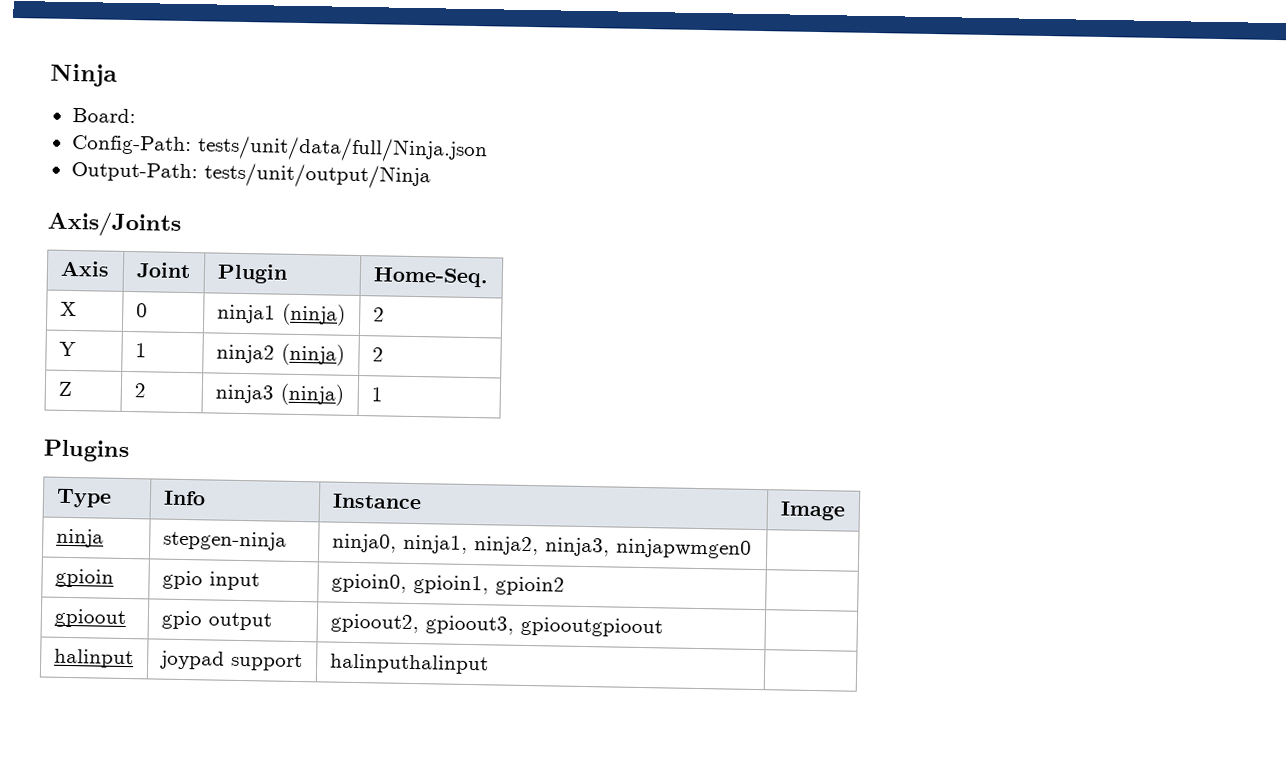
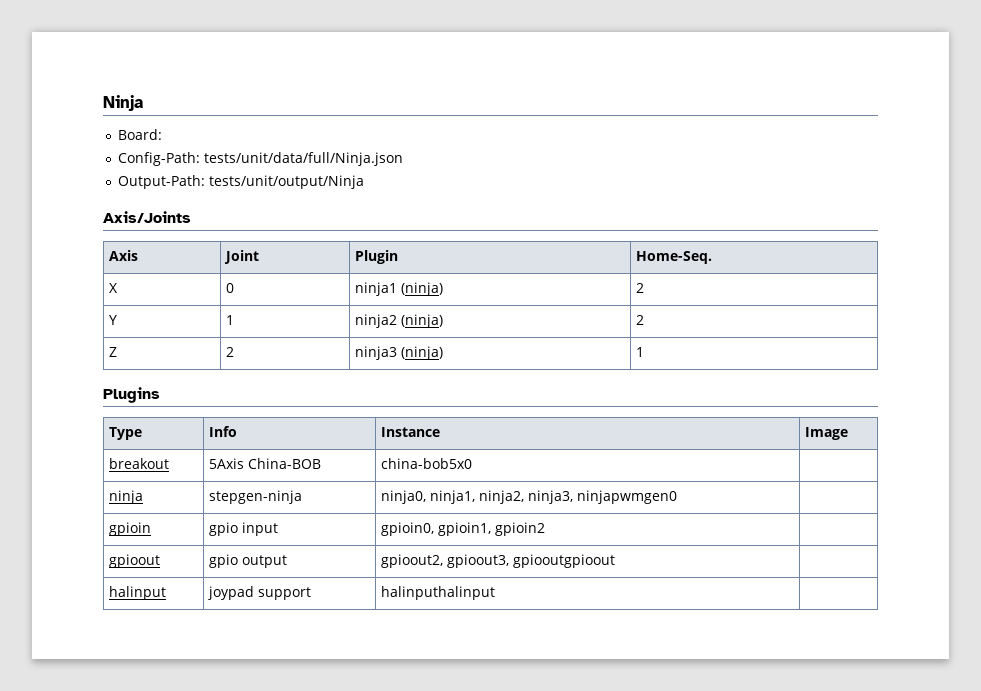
+ breakout | 5Axis China-BOB | china-bob5x0 |

